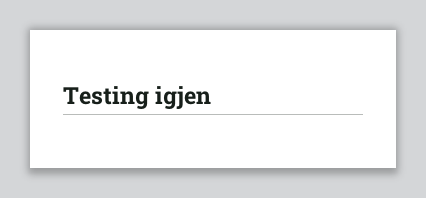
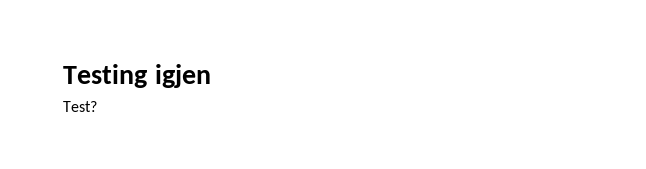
+ Test?

